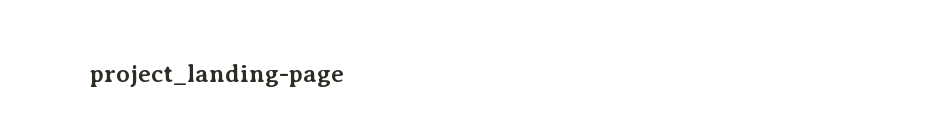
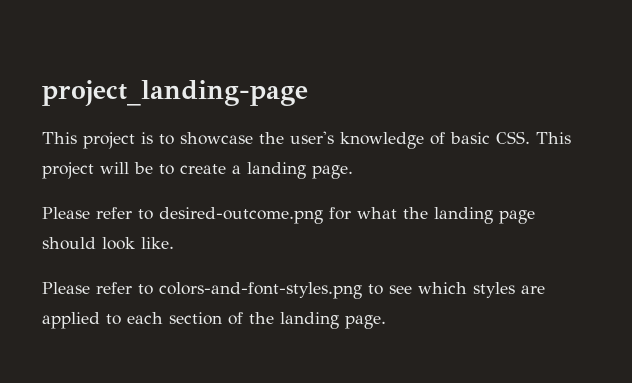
+ This project is to showcase the user's knowledge of basic CSS. This project will be to create a landing page.
+ Please refer to desired-outcome.png for what the landing page should look like.
+ Please refer to colors-and-font-styles.png to see which styles are applied to each section of the landing page.

